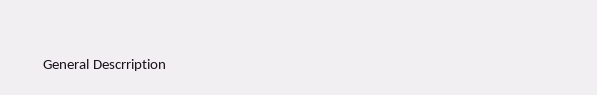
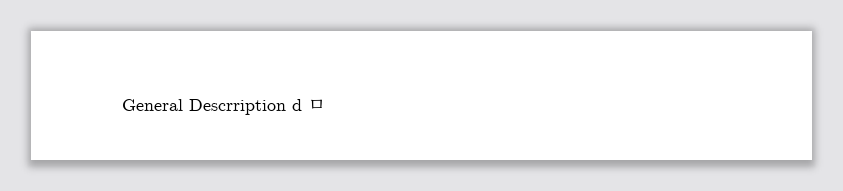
- General Descrription
+ General Descrription d ㅁ

